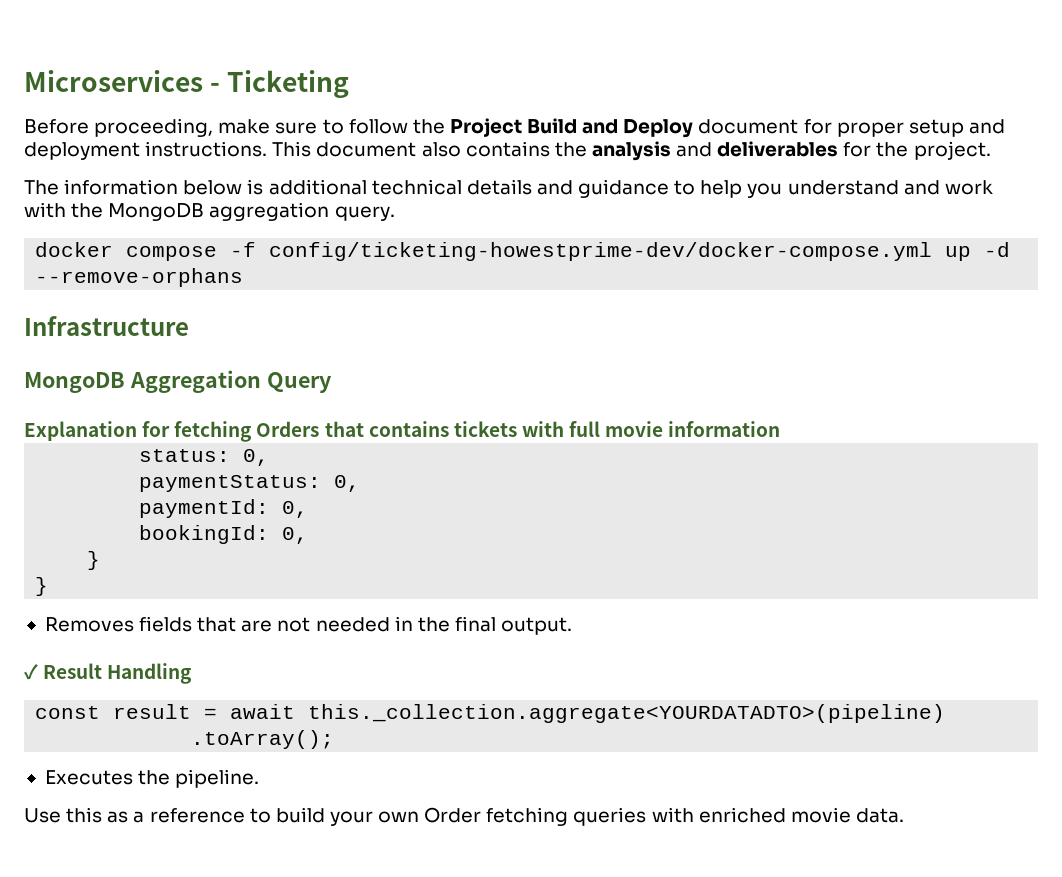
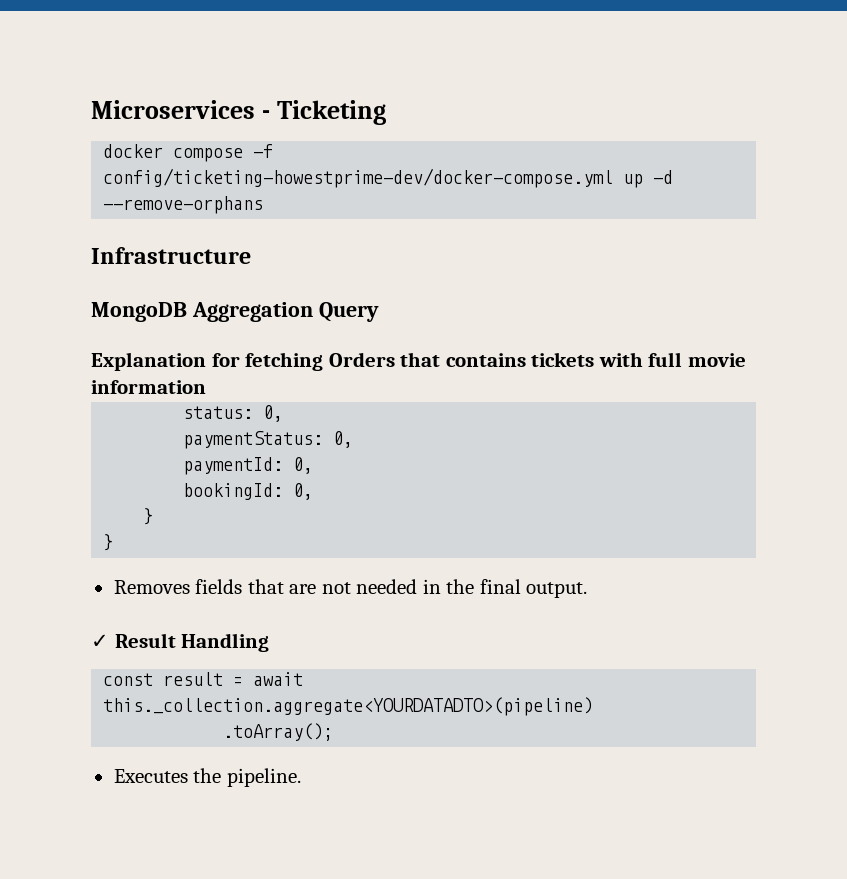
- Before proceeding, make sure to follow the Project Build and Deploy document for proper setup and deployment instructions. This document also contains the analysis and deliverables for the project.
- The information below is additional technical details and guidance to help you understand and work with the MongoDB aggregation query.
- Use this as a reference to build your own Order fetching queries with enriched movie data.

